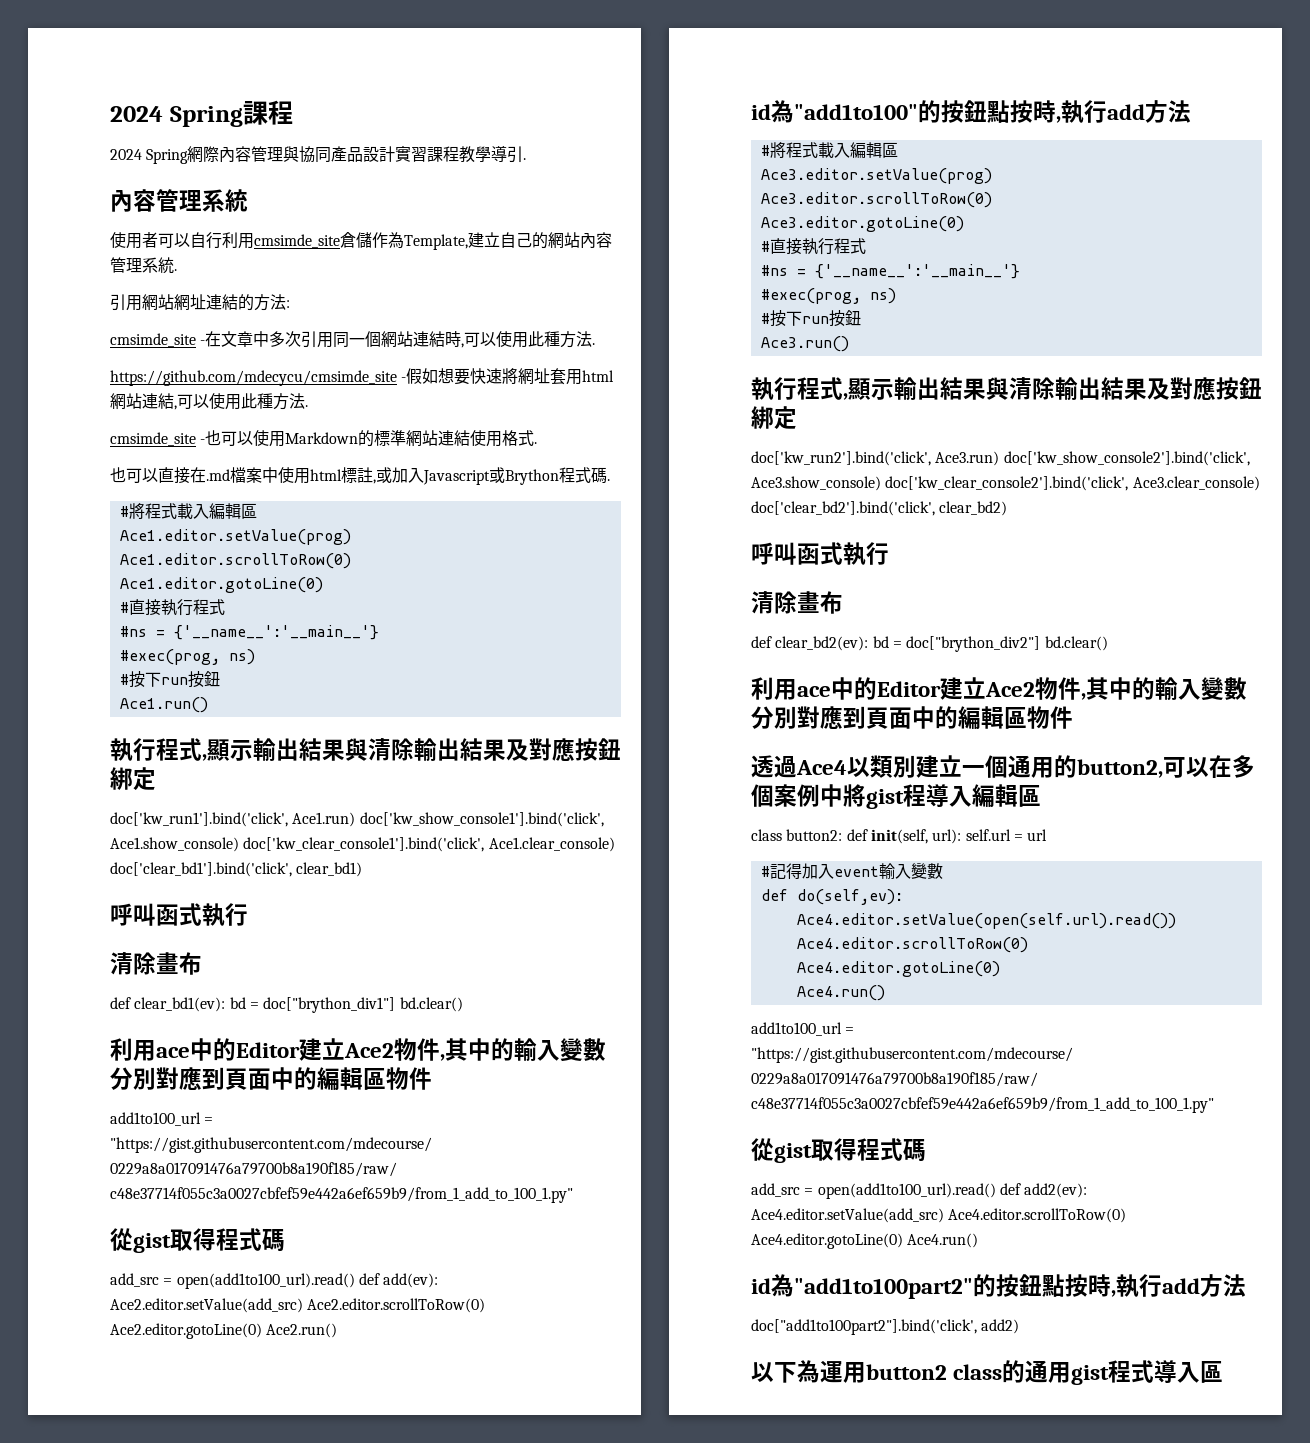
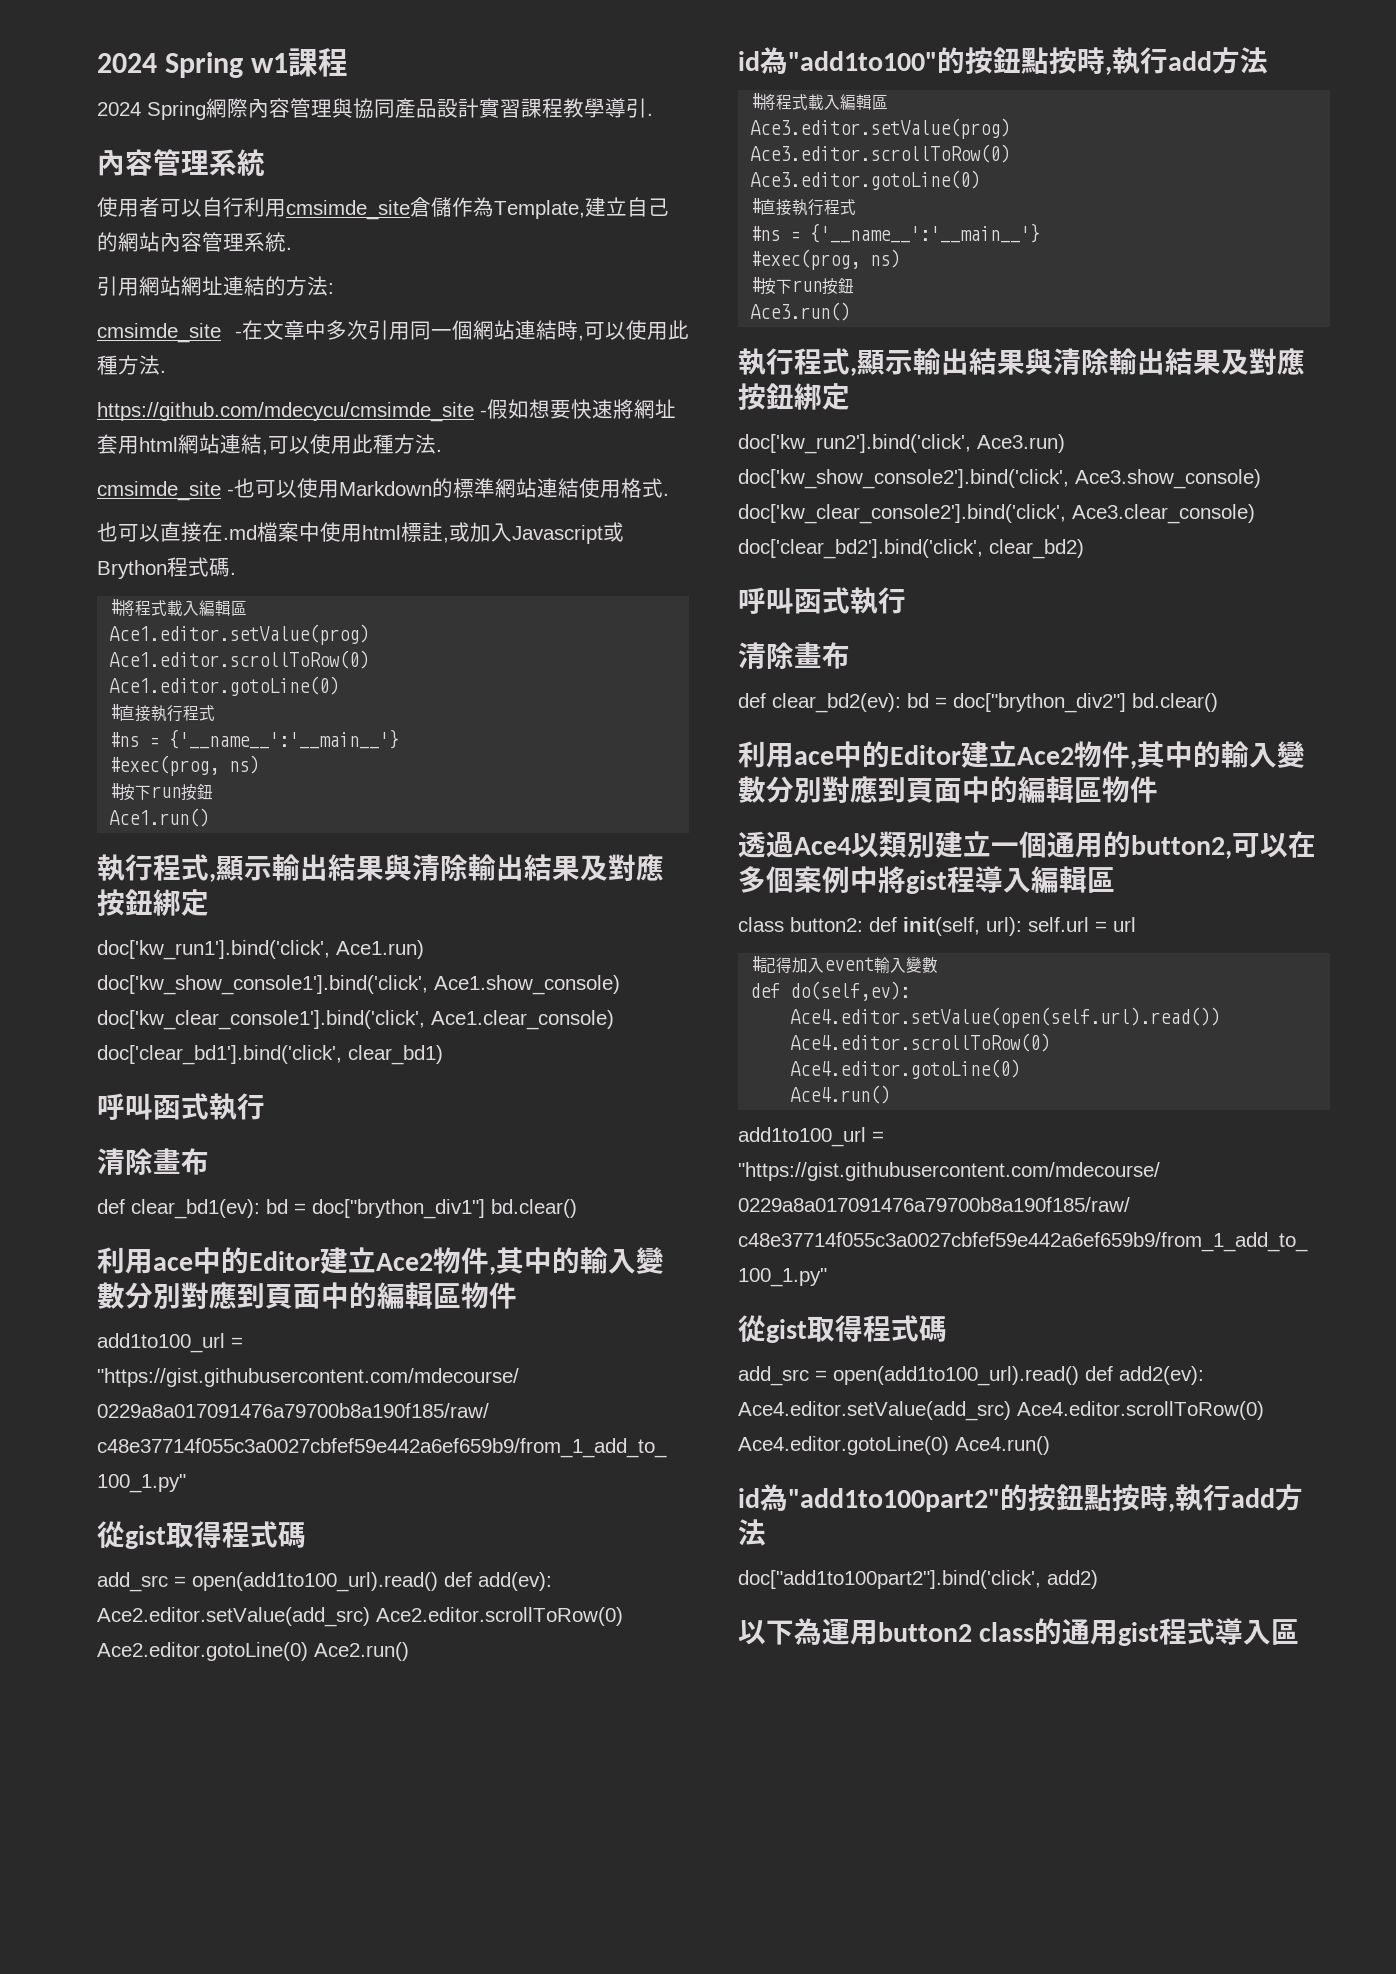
- 2024 Spring課程
+ 2024 Spring w1課程

